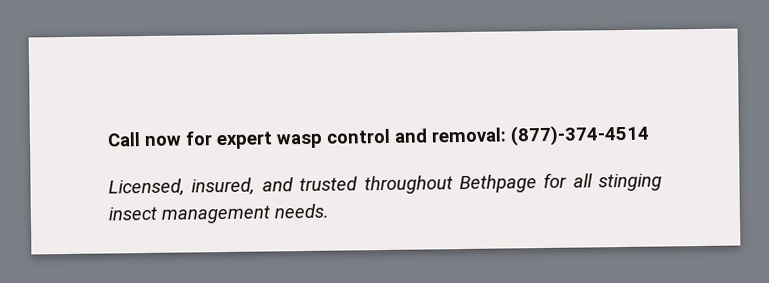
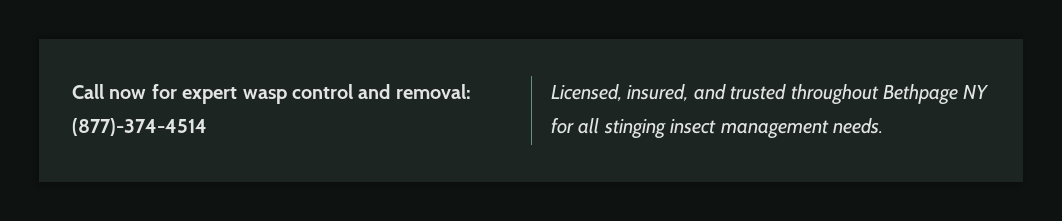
- Licensed, insured, and trusted throughout Bethpage for all stinging insect management needs.
+ Licensed, insured, and trusted throughout Bethpage NY for all stinging insect management needs.

